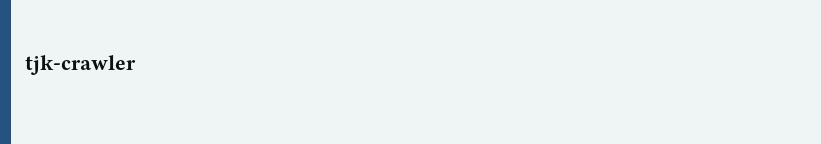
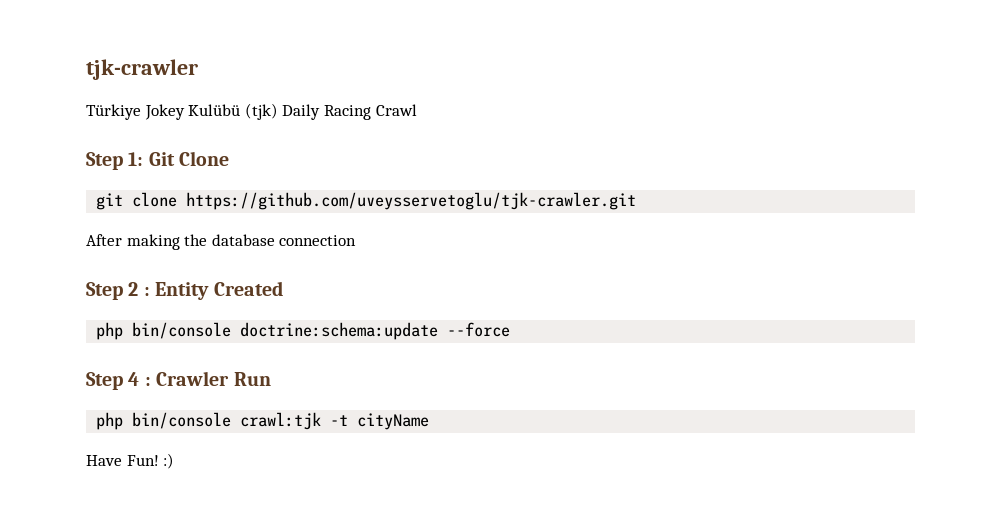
+ Türkiye Jokey Kulübü (tjk) Daily Racing Crawl
+ Step 1: Git Clone
+ git clone https://github.com/uveysservetoglu/tjk-crawler.git
+ After making the database connection
+ Step 2 : Entity Created
+ php bin/console doctrine:schema:update --force
+ Step 4 : Crawler Run
+ php bin/console crawl:tjk -t cityName
+ Have Fun! :)

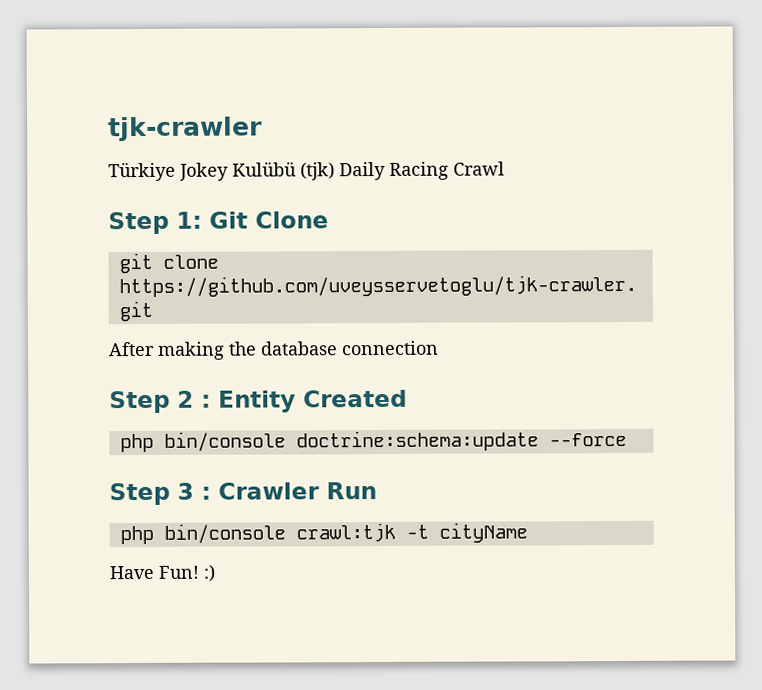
- Step 4 : Crawler Run
+ Step 3 : Crawler Run

